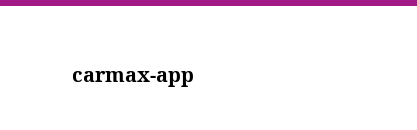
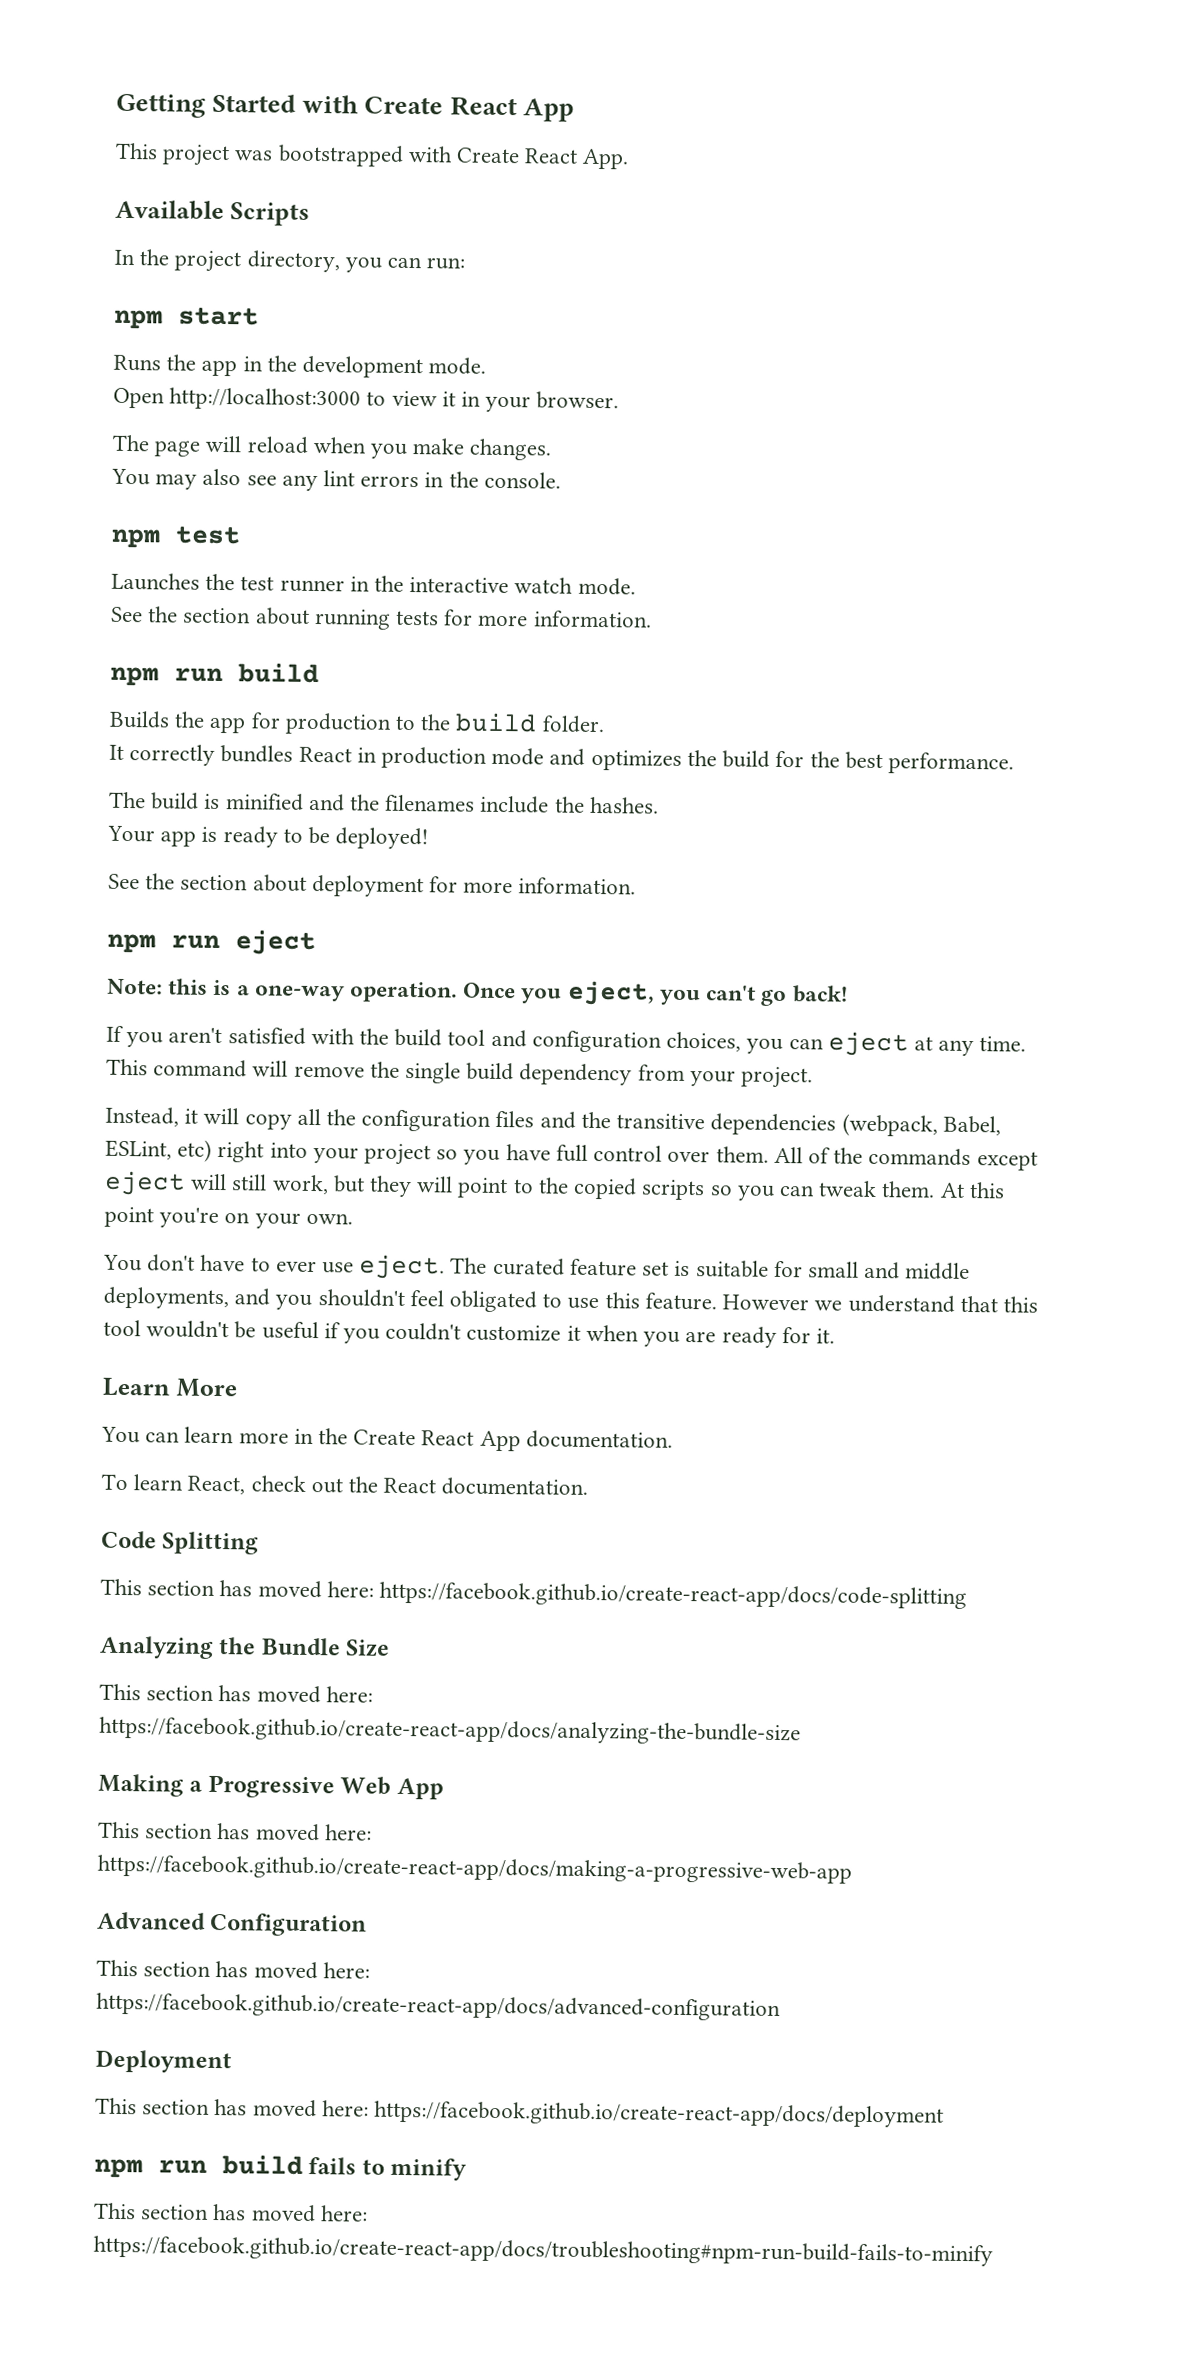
- carmax-app
+ Getting Started with Create React App
+ This project was bootstrapped with Create React App.
+ Available Scripts
+ In the project directory, you can run:
+ npm start
+ Runs the app in the development mode.
+ Open http://localhost:3000 to view it in your browser.
+ The page will reload when you make changes.
+ You may also see any lint errors in the console.
+ npm test
+ Launches the test runner in the interactive watch mode.
+ See the section about running tests for more information.
+ npm run build
+ Builds the app for production to the build folder.
+ It correctly bundles React in production mode and optimizes the build for the best performance.
+ The build is minified and the filenames include the hashes.
+ Your app is ready to be deployed!
+ See the section about deployment for more information.
+ npm run eject
+ Note: this is a one-way operation. Once you eject, you can't go back!
+ If you aren't satisfied with the build tool and configuration choices, you can eject at any time. This command will remove the single build dependency from your project.
+ Instead, it will copy all the configuration files and the transitive dependencies (webpack, Babel, ESLint, etc) right into your project so you have full control over them. All of the commands except eject will still work, but they will point to the copied scripts so you can tweak them. At this point you're on your own.
+ You don't have to ever use eject. The curated feature set is suitable for small and middle deployments, and you shouldn't feel obligated to use this feature. However we understand that this tool wouldn't be useful if you couldn't customize it when you are ready for it.
+ Learn More
+ You can learn more in the Create React App documentation.
+ To learn React, check out the React documentation.
+ Code Splitting
+ This section has moved here: https://facebook.github.io/create-react-app/docs/code-splitting
+ Analyzing the Bundle Size
+ This section has moved here: https://facebook.github.io/create-react-app/docs/analyzing-the-bundle-size
+ Making a Progressive Web App
+ This section has moved here: https://facebook.github.io/create-react-app/docs/making-a-progressive-web-app
+ Advanced Configuration
+ This section has moved here: https://facebook.github.io/create-react-app/docs/advanced-configuration
+ Deployment
+ This section has moved here: https://facebook.github.io/create-react-app/docs/deployment
+ npm run build fails to minify
+ This section has moved here: https://facebook.github.io/create-react-app/docs/troubleshooting#npm-run-build-fails-to-minify

